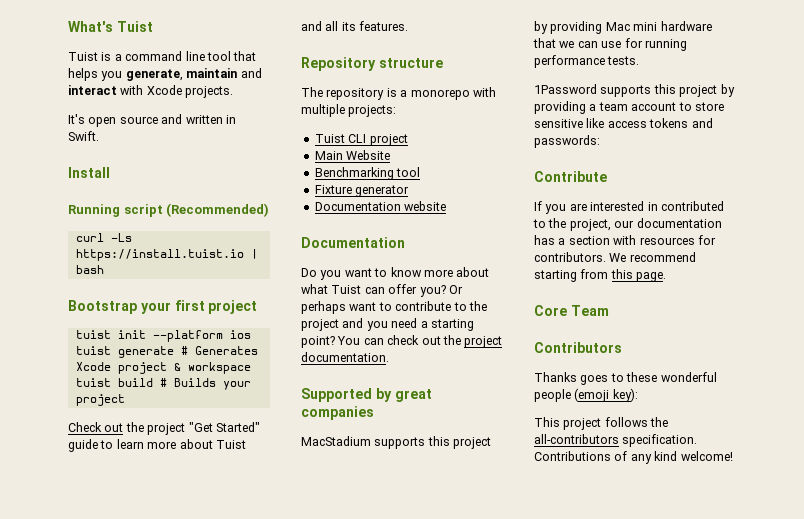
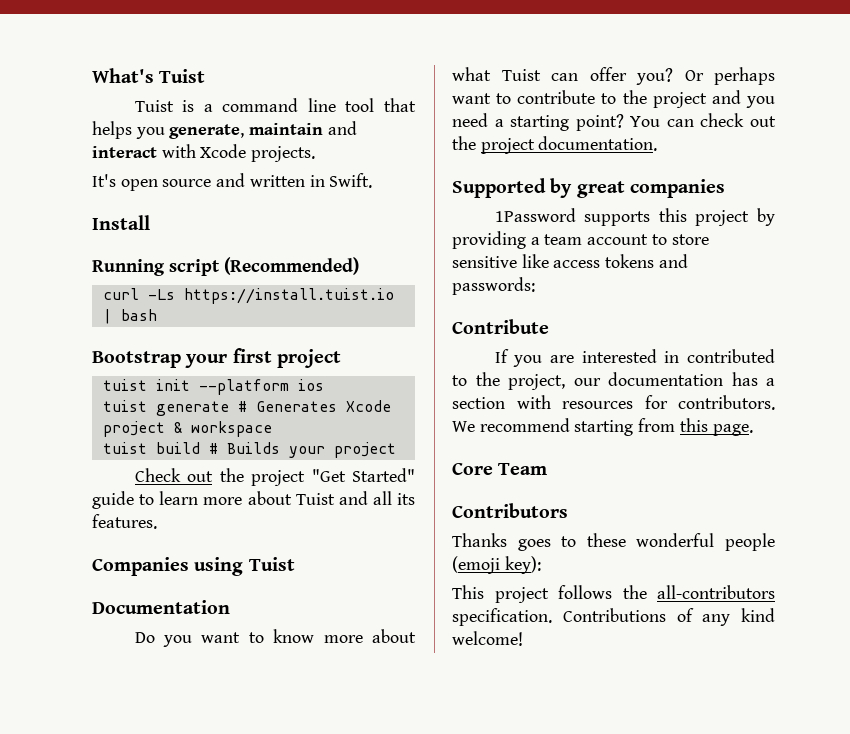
- Repository structure
- The repository is a monorepo with multiple projects:
- Tuist CLI project
- Main Website
- Benchmarking tool
- Fixture generator
- Documentation website
+ Companies using Tuist
- MacStadium supports this project by providing Mac mini hardware that we can use for running performance tests.

